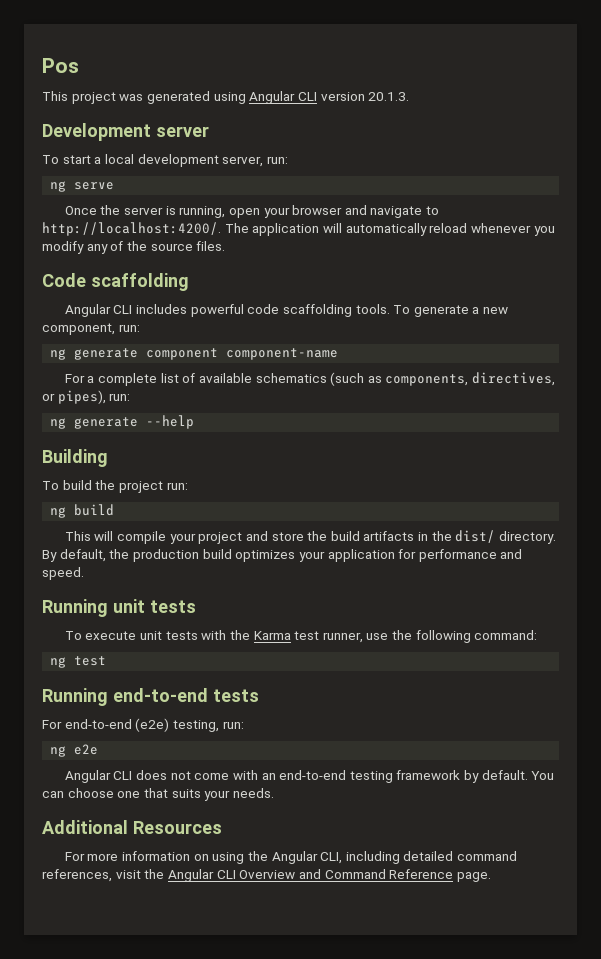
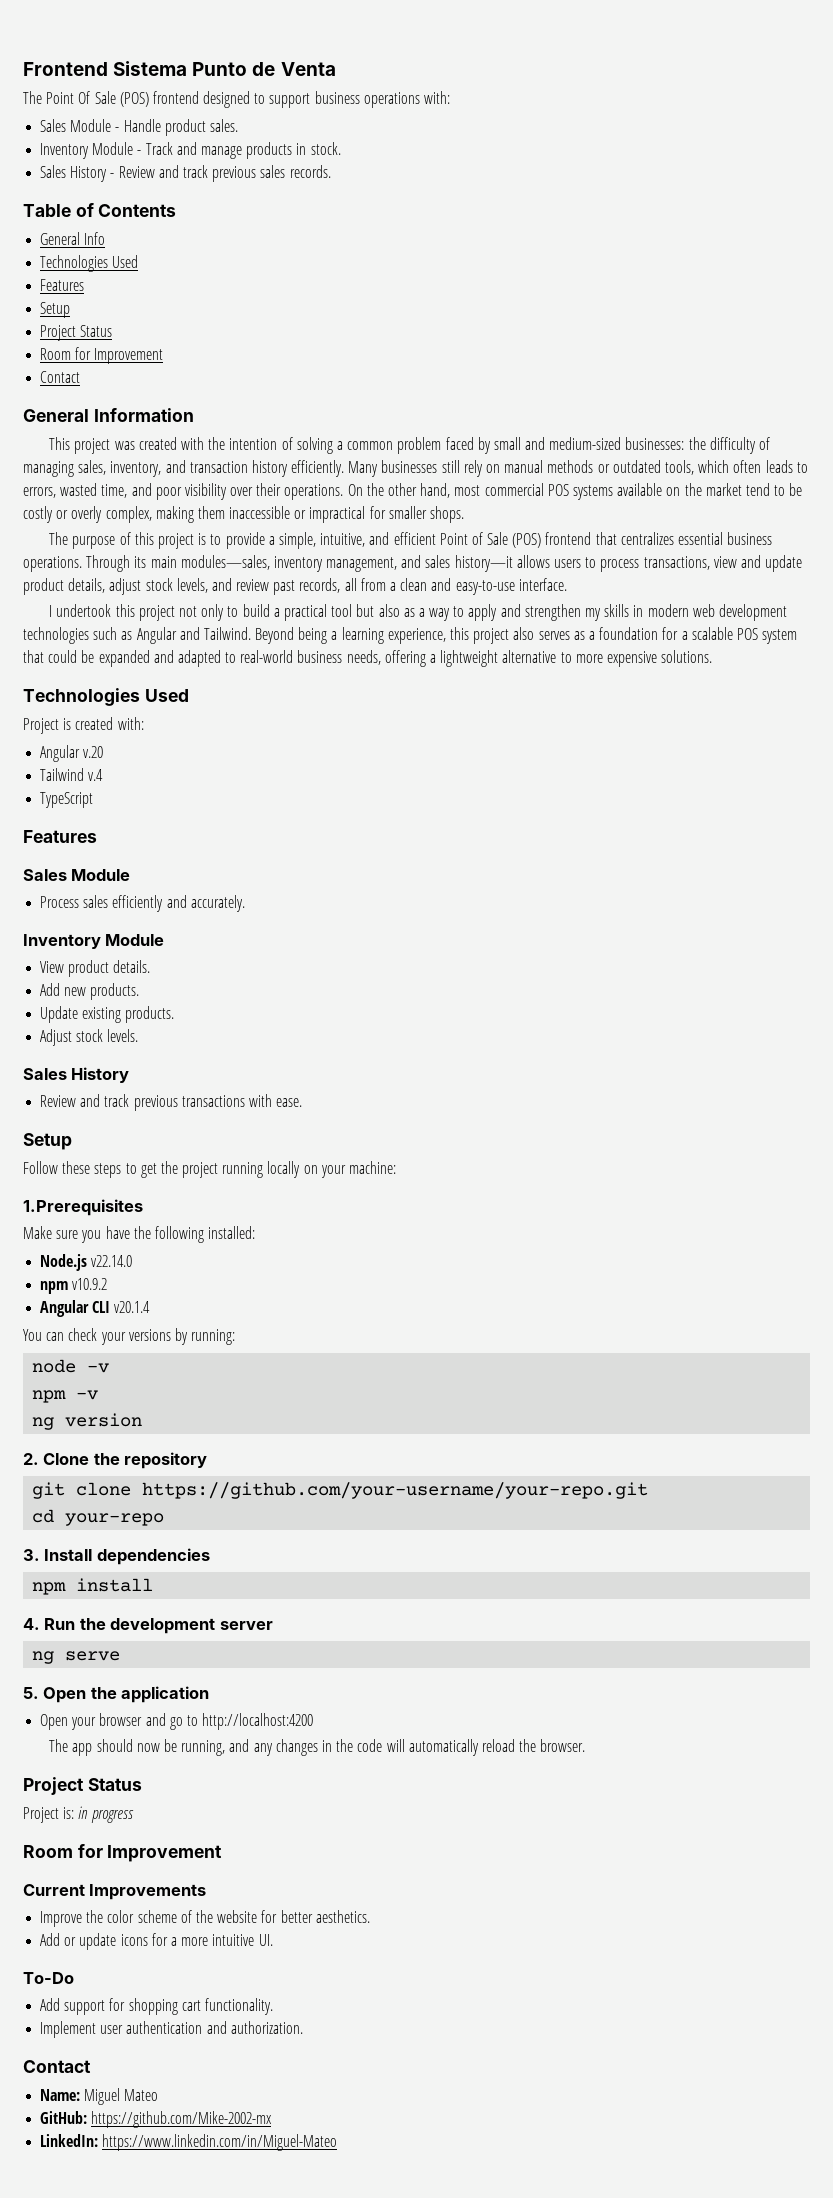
- Pos
- This project was generated using Angular CLI version 20.1.3.
- Development server
- To start a local development server, run:
+ Frontend Sistema Punto de Venta
+ The Point Of Sale (POS) frontend designed to support business operations with:
+ Sales Module - Handle product sales.
+ Inventory Module - Track and manage products in stock.
+ Sales History - Review and track previous sales records.
+ Table of Contents
+ General Info
+ Technologies Used
+ Features
+ Setup
+ Project Status
+ Room for Improvement
+ Contact
+ General Information
+ This project was created with the intention of solving a common problem faced by small and medium-sized businesses: the difficulty of managing sales, inventory, and transaction history efficiently. Many businesses still rely on manual methods or outdated tools, which often leads to errors, wasted time, and poor visibility over their operations. On the other hand, most commercial POS systems available on the market tend to be costly or overly complex, making them inaccessible or impractical for smaller shops.
+ The purpose of this project is to provide a simple, intuitive, and efficient Point of Sale (POS) frontend that centralizes essential business operations. Through its main modules—sales, inventory management, and sales history—it allows users to process transactions, view and update product details, adjust stock levels, and review past records, all from a clean and easy-to-use interface.
+ I undertook this project not only to build a practical tool but also as a way to apply and strengthen my skills in modern web development technologies such as Angular and Tailwind. Beyond being a learning experience, this project also serves as a foundation for a scalable POS system that could be expanded and adapted to real-world business needs, offering a lightweight alternative to more expensive solutions.
+ Technologies Used
+ Project is created with:
+ Angular v.20
+ Tailwind v.4
+ TypeScript
+ Features
+ Sales Module
+ Process sales efficiently and accurately.
+ Inventory Module
+ View product details.
+ Add new products.
+ Update existing products.
+ Adjust stock levels.
+ Sales History
+ Review and track previous transactions with ease.
+ Setup
+ Follow these steps to get the project running locally on your machine:
+ 1.Prerequisites
+ Make sure you have the following installed:
+ Node.js v22.14.0
+ npm v10.9.2
+ Angular CLI v20.1.4
+ You can check your versions by running:
+ node -v
+ npm -v
+ ng version
+ 2. Clone the repository
+ git clone https://github.com/your-username/your-repo.git
+ cd your-repo
+ 3. Install dependencies
+ npm install
+ 4. Run the development server
  ng serve
- Once the server is running, open your browser and navigate to http://localhost:4200/. The application will automatically reload whenever you modify any of the source files.
- Code scaffolding
- Angular CLI includes powerful code scaffolding tools. To generate a new component, run:
- ng generate component component-name
- For a complete list of available schematics (such as components, directives, or pipes), run:
- ng generate --help
- Building
- To build the project run:
- ng build
- This will compile your project and store the build artifacts in the dist/ directory. By default, the production build optimizes your application for performance and speed.
- Running unit tests
- To execute unit tests with the Karma test runner, use the following command:
- ng test
- Running end-to-end tests
- For end-to-end (e2e) testing, run:
- ng e2e
- Angular CLI does not come with an end-to-end testing framework by default. You can choose one that suits your needs.
- Additional Resources
- For more information on using the Angular CLI, including detailed command references, visit the Angular CLI Overview and Command Reference page.
+ 5. Open the application
+ Open your browser and go to http://localhost:4200
+ The app should now be running, and any changes in the code will automatically reload the browser.
+ Project Status
+ Project is: in progress
+ Room for Improvement
+ Current Improvements
+ Improve the color scheme of the website for better aesthetics.
+ Add or update icons for a more intuitive UI.
+ To-Do
+ Add support for shopping cart functionality.
+ Implement user authentication and authorization.
+ Contact
+ Name: Miguel Mateo
+ GitHub: https://github.com/Mike-2002-mx
+ LinkedIn: https://www.linkedin.com/in/Miguel-Mateo

